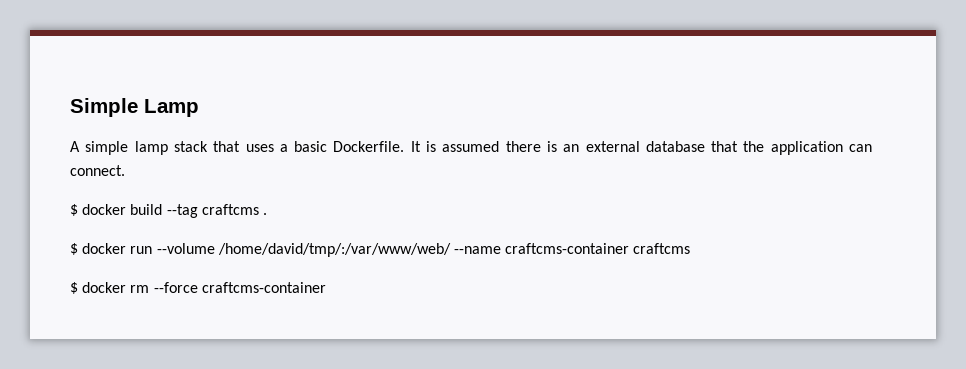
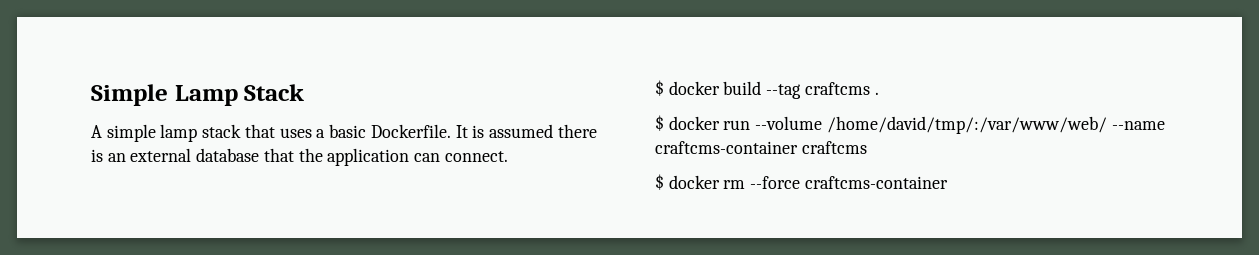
- Simple Lamp
+ Simple Lamp Stack

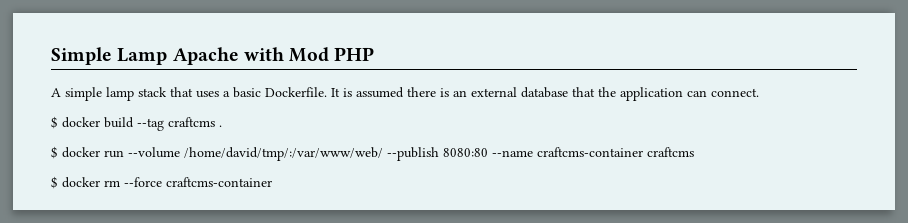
- Simple Lamp Stack
+ Simple Lamp Apache with Mod PHP
- $ docker run --volume /home/david/tmp/:/var/www/web/ --name craftcms-container craftcms
+ $ docker run --volume /home/david/tmp/:/var/www/web/ --publish 8080:80 --name craftcms-container craftcms

